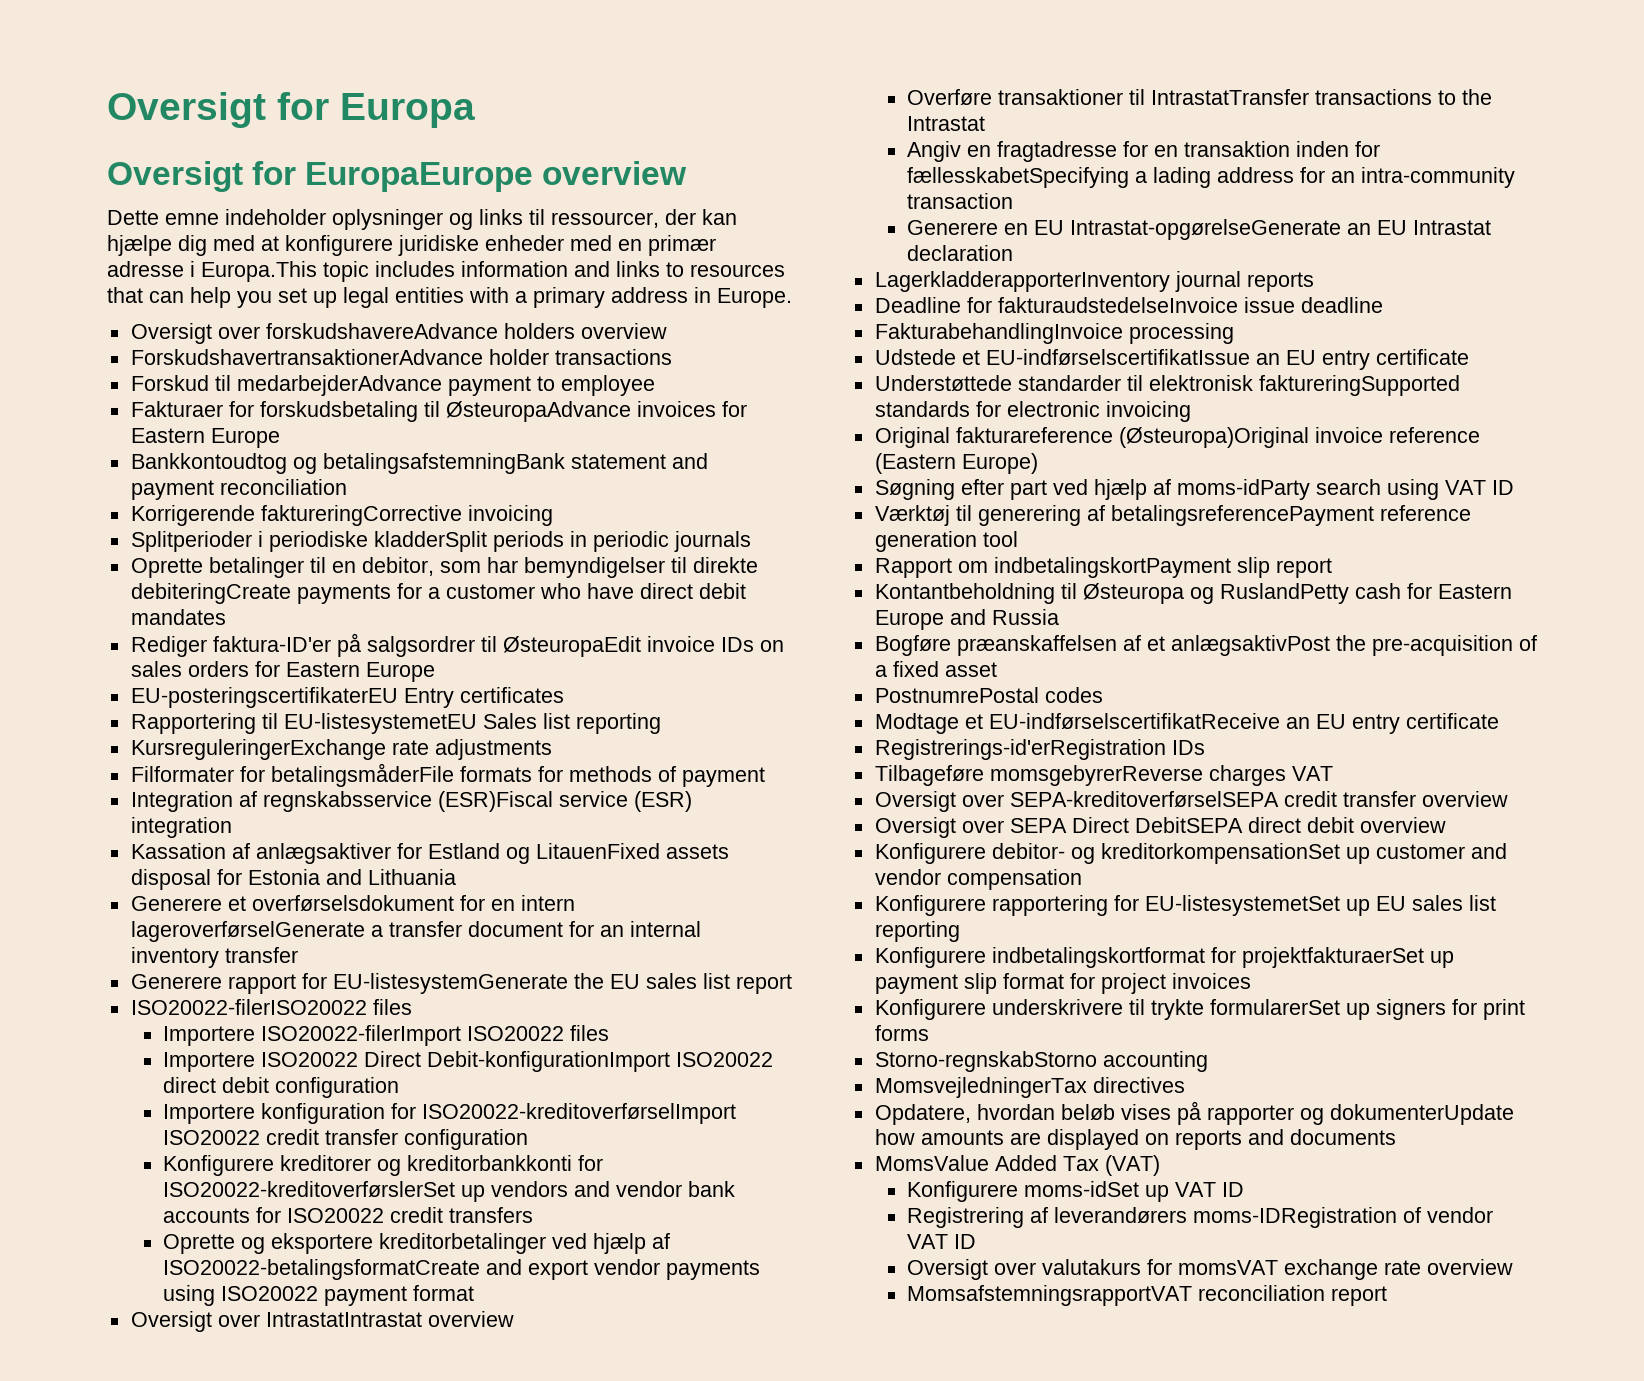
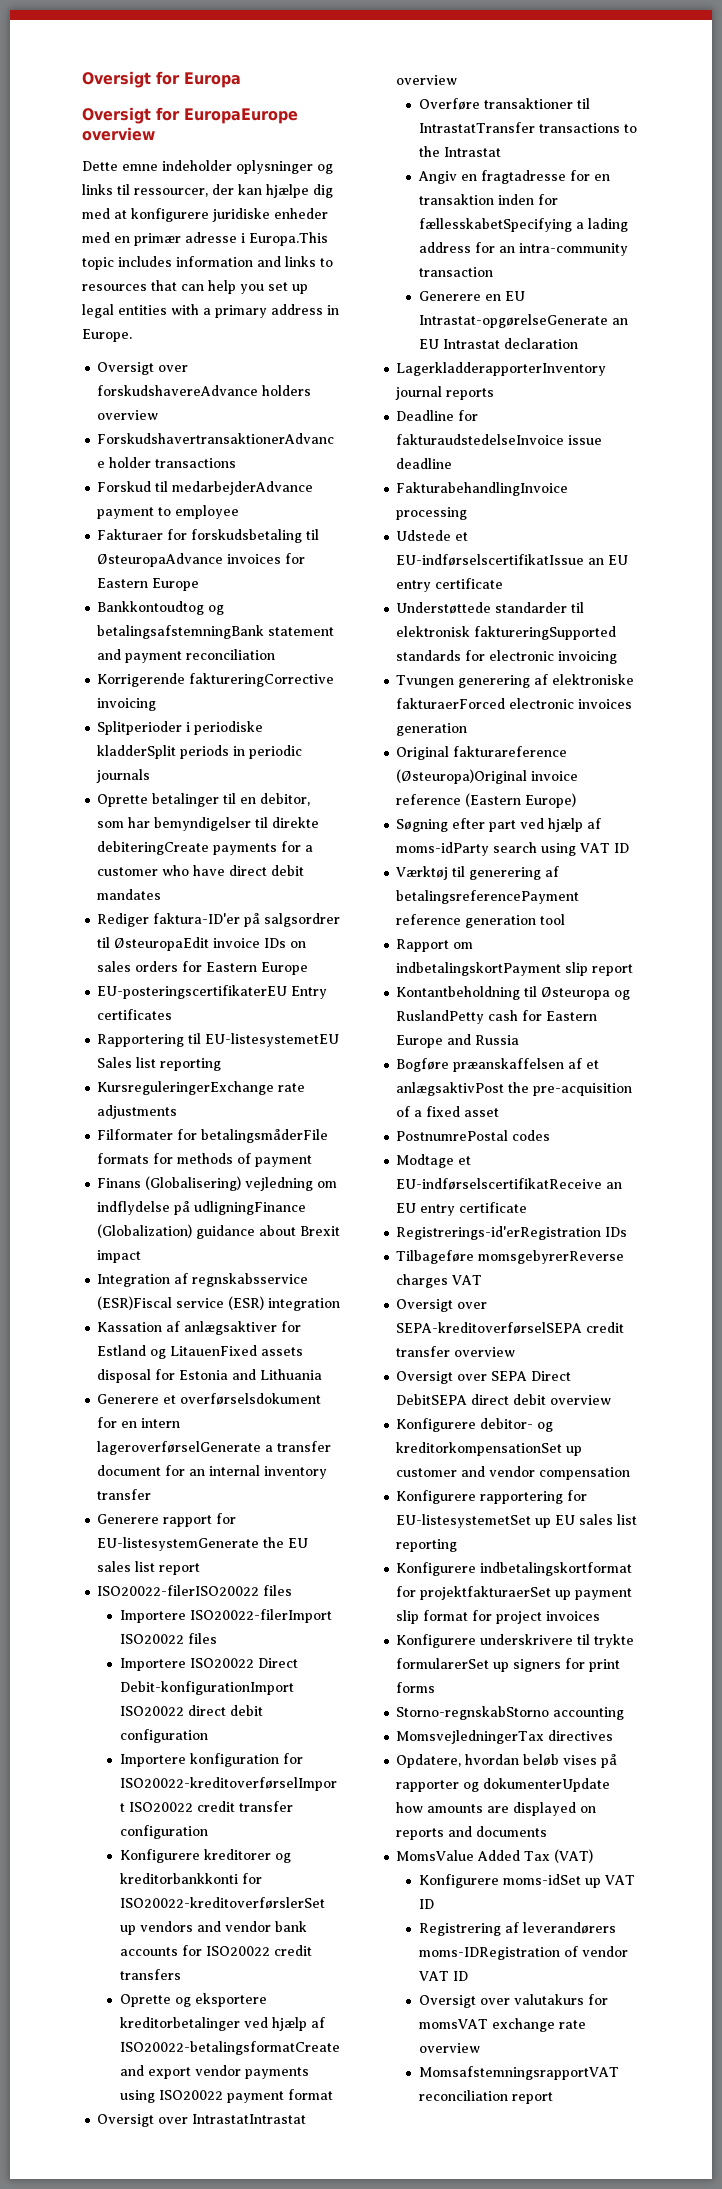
+ Finans (Globalisering) vejledning om indflydelse på udligningFinance (Globalization) guidance about Brexit impact
+ Tvungen generering af elektroniske fakturaerForced electronic invoices generation

